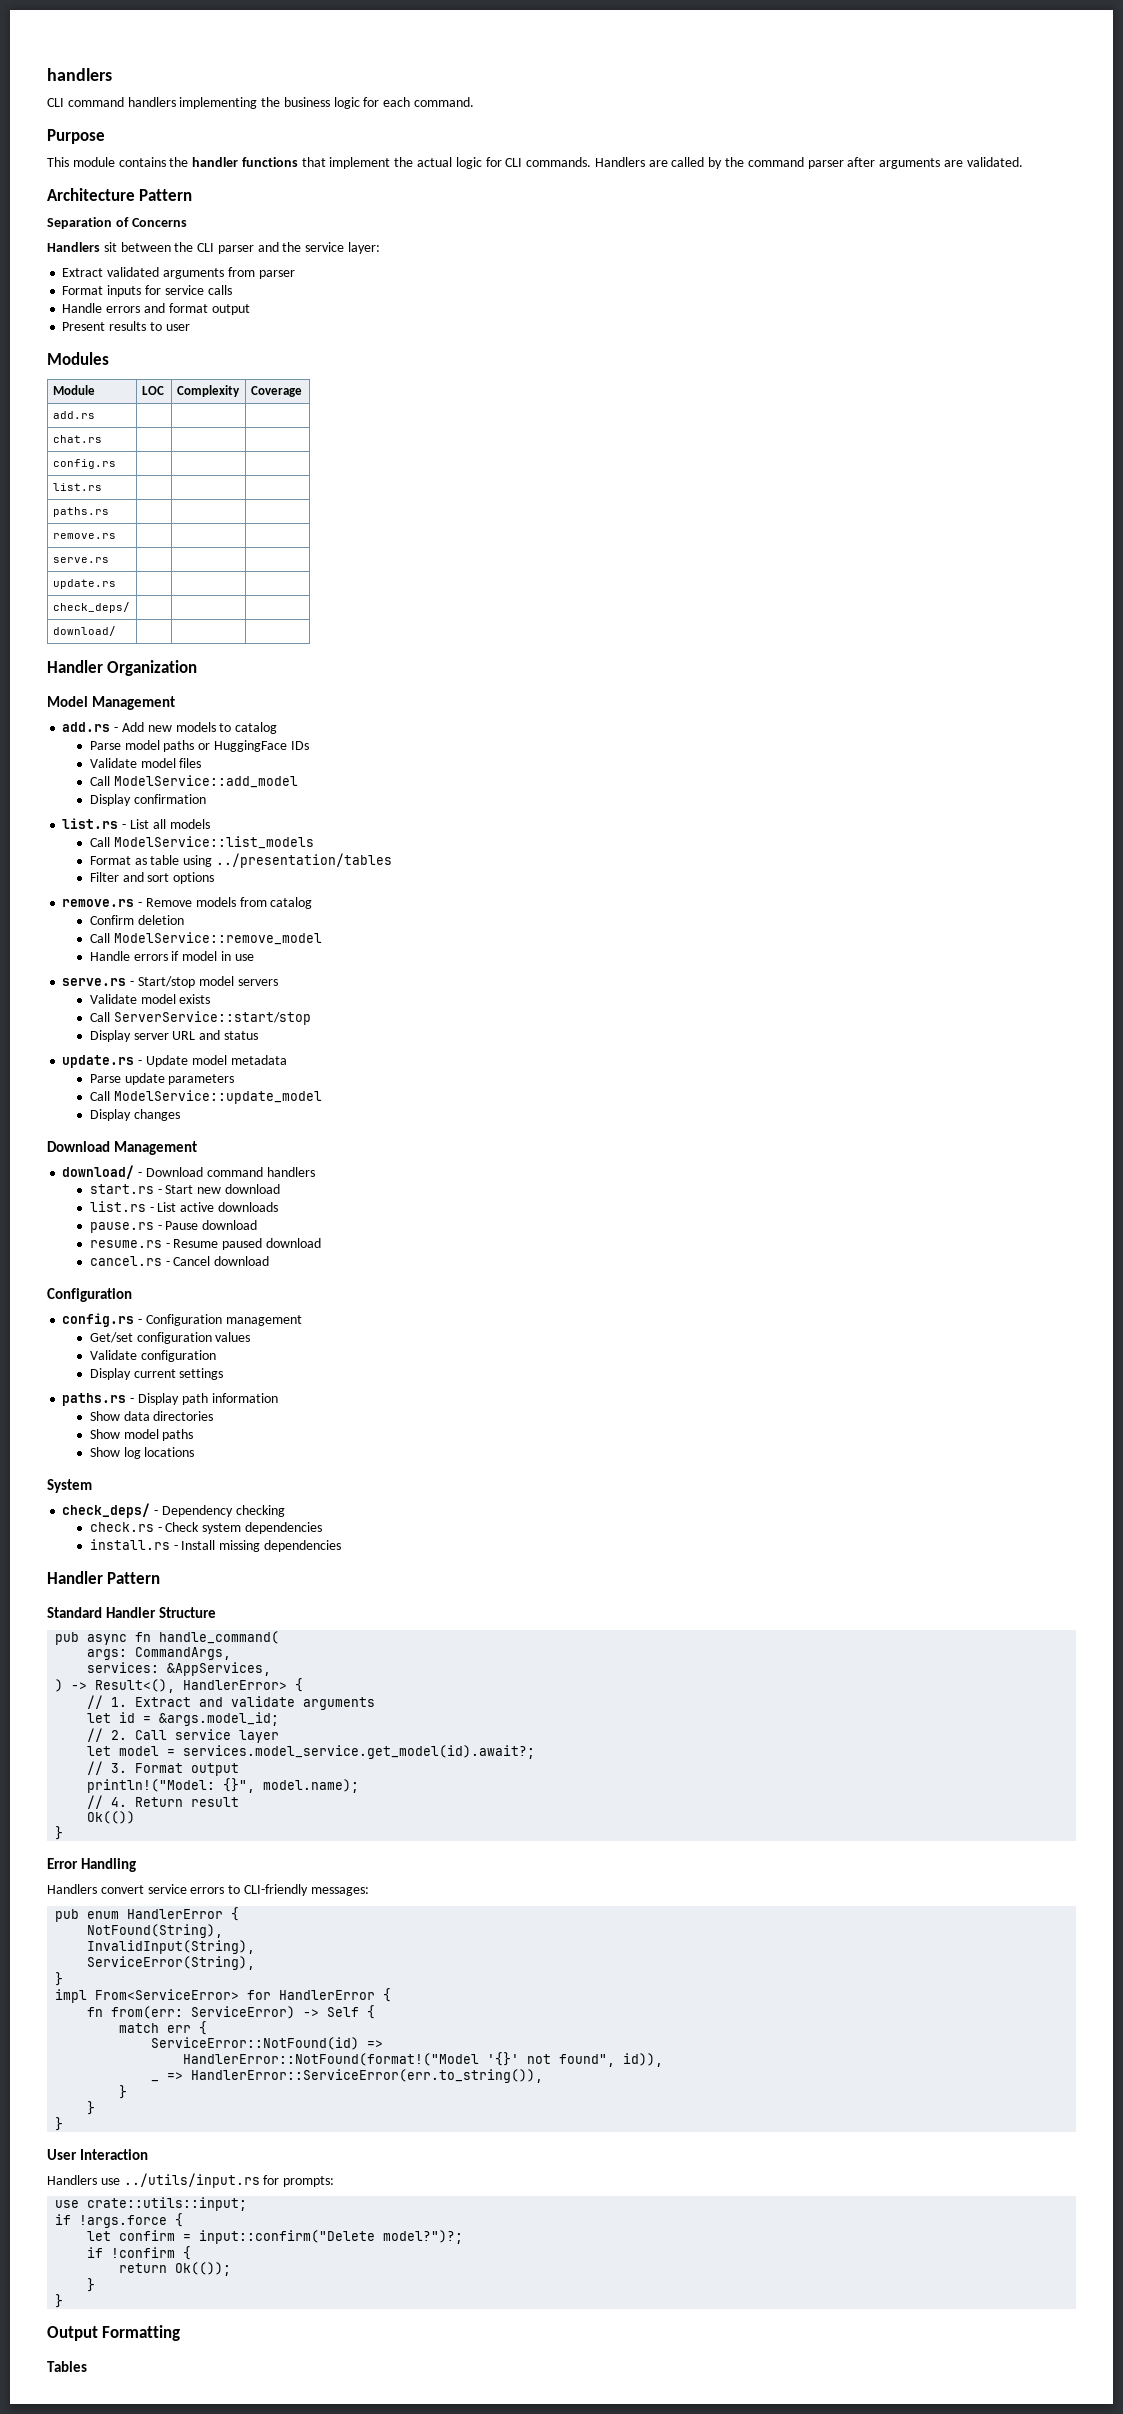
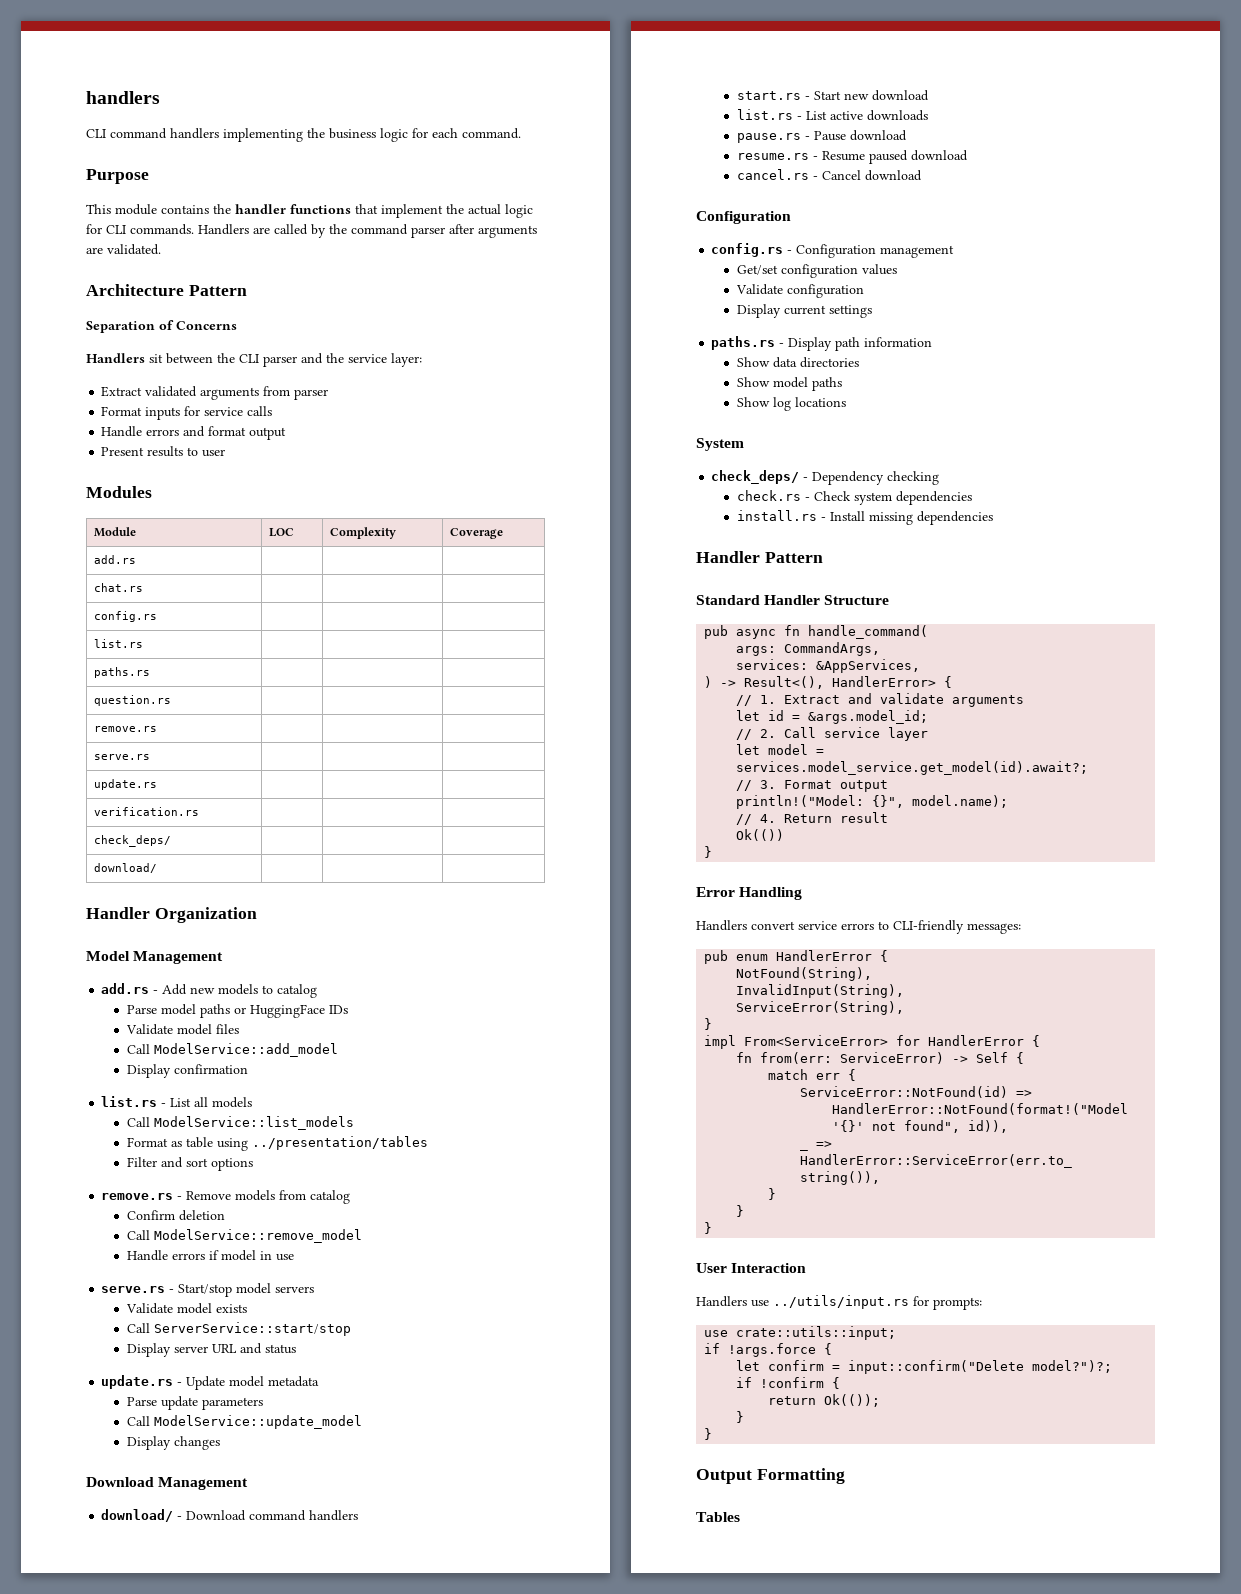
+ question.rs | | |
+ verification.rs | | |

